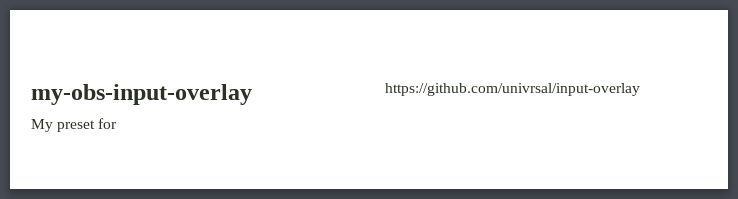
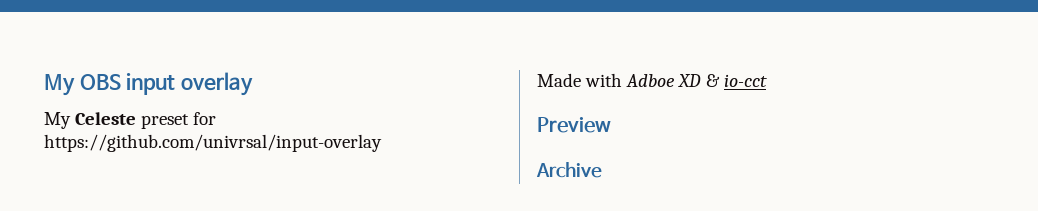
- my-obs-input-overlay
- My preset for https://github.com/univrsal/input-overlay
+ My OBS input overlay
+ My Celeste preset for https://github.com/univrsal/input-overlay
+ Made with Adboe XD & io-cct
+ Preview
+ Archive

